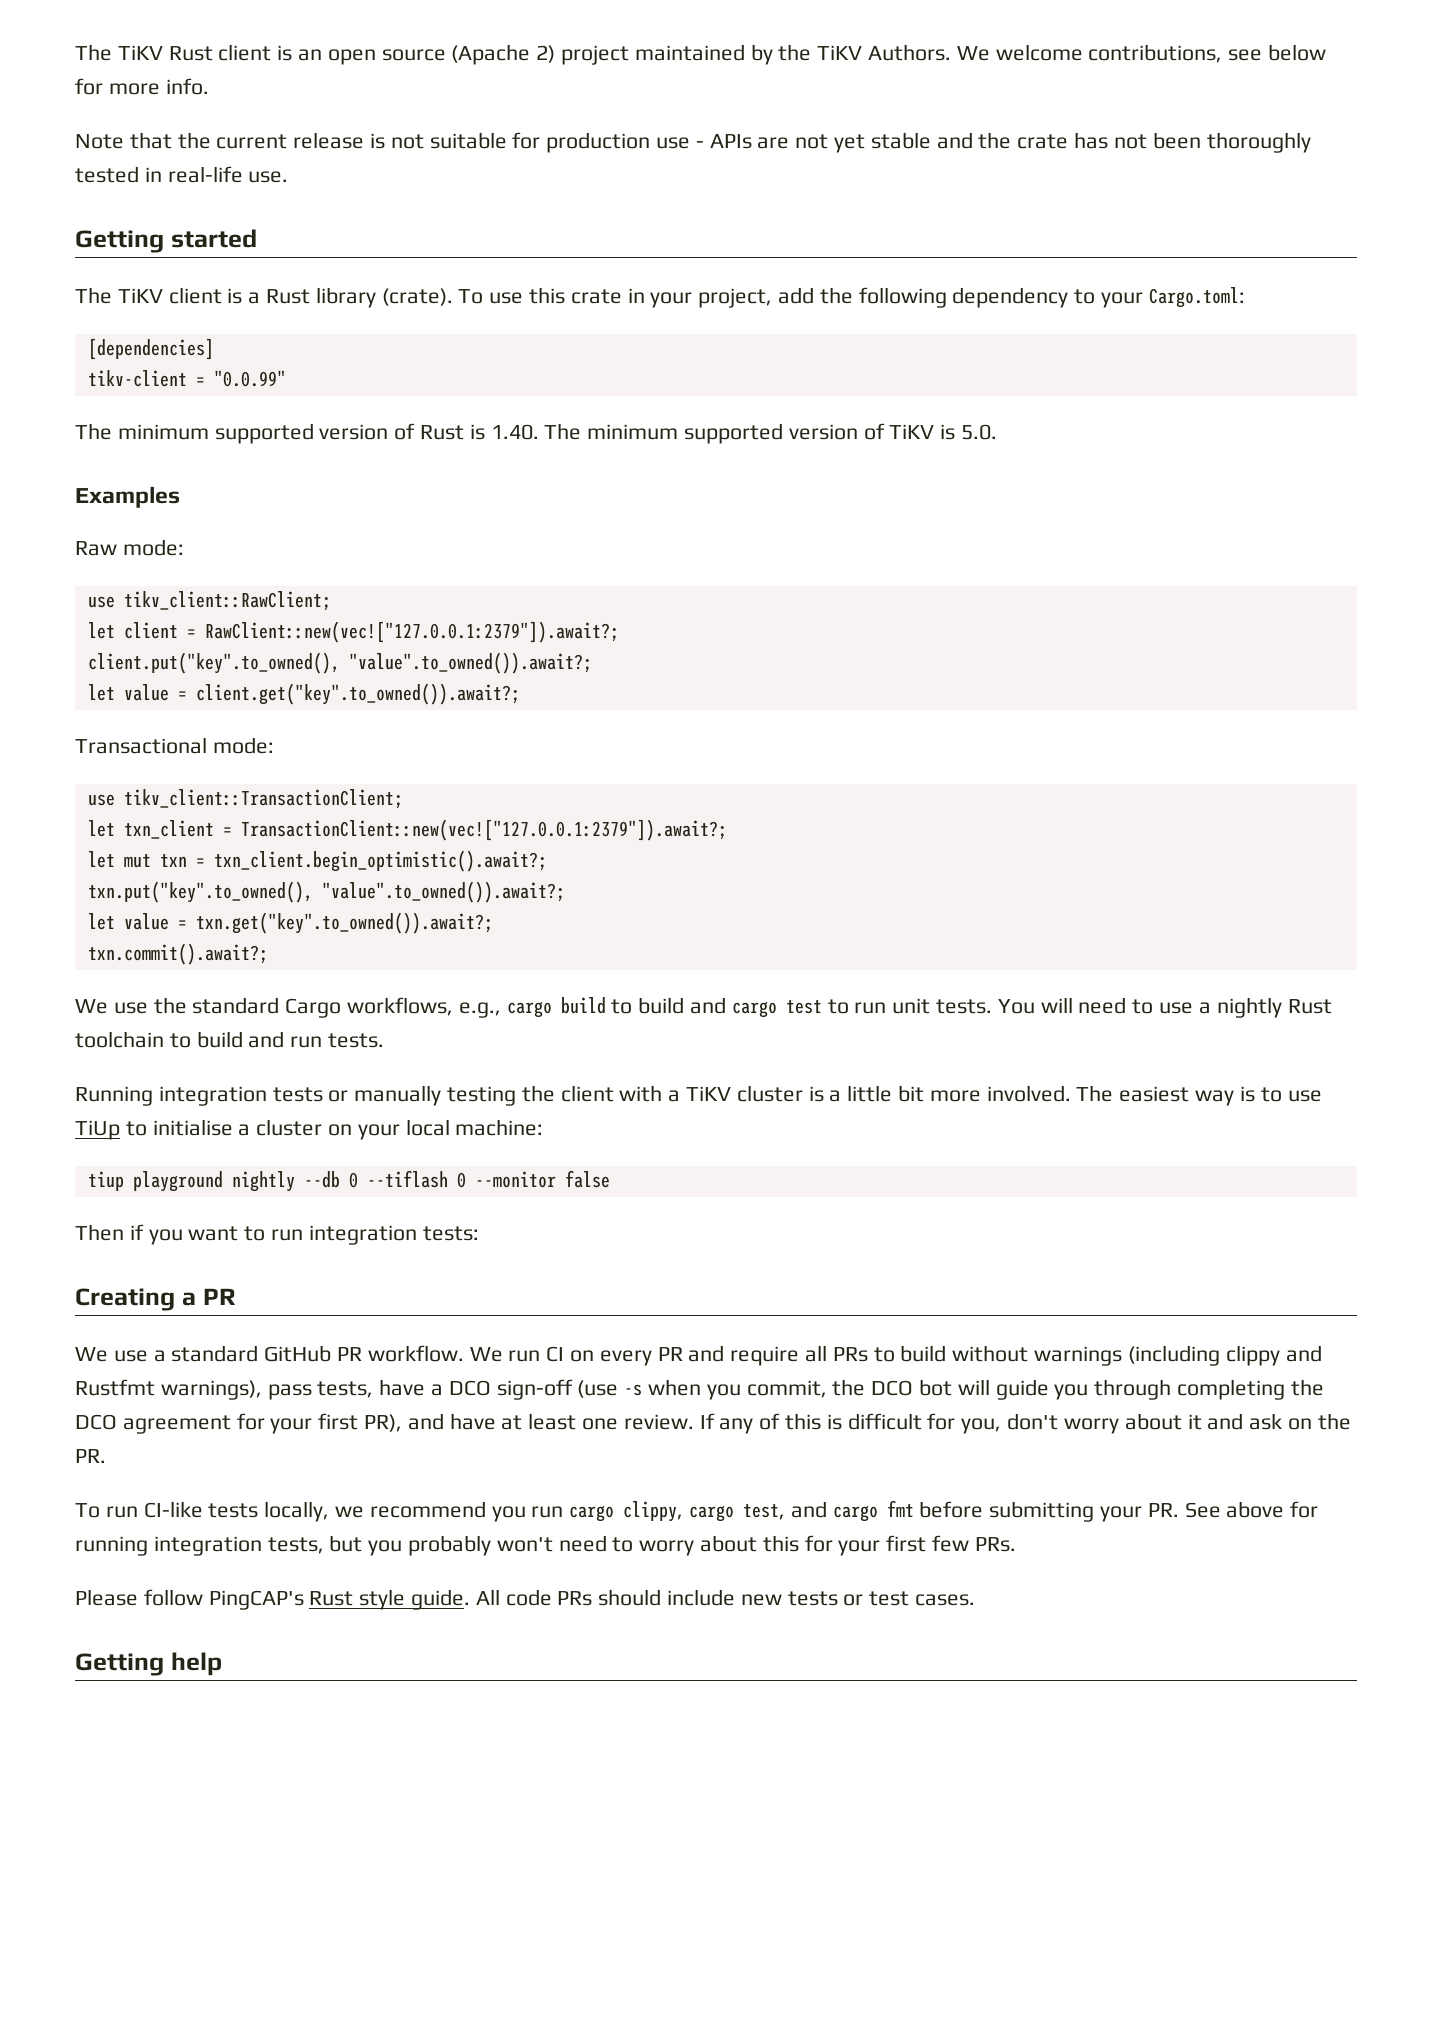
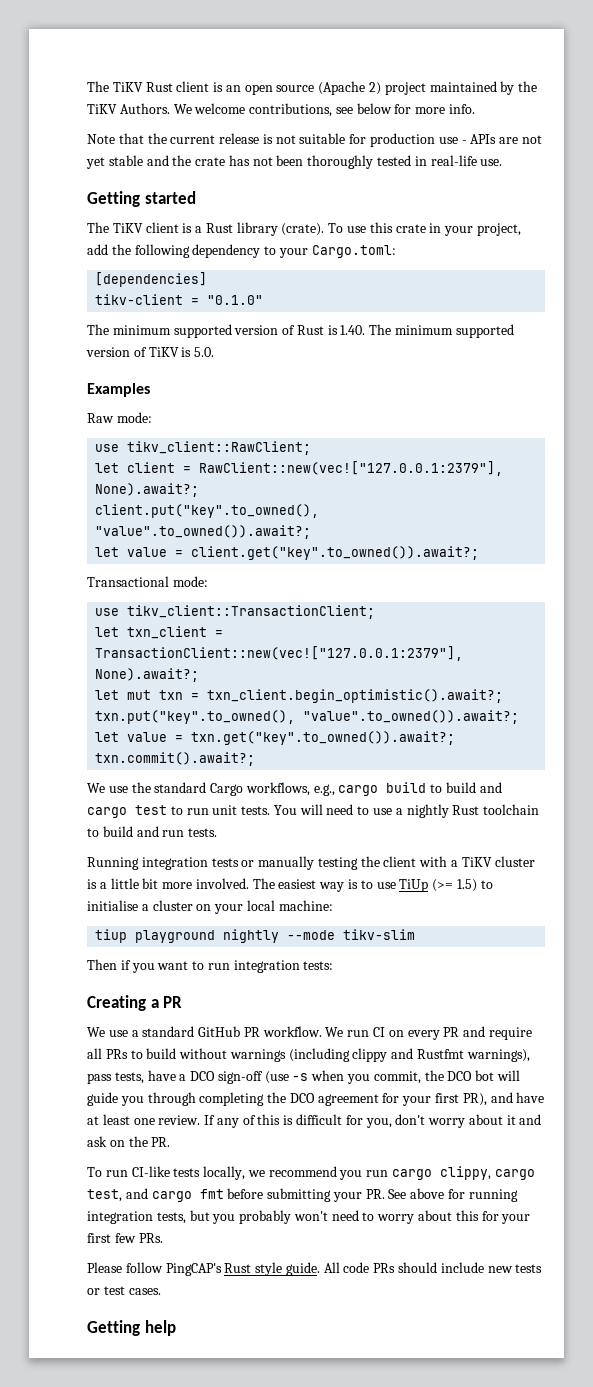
- tikv-client = "0.0.99"
+ tikv-client = "0.1.0"
- let client = RawClient::new(vec!["127.0.0.1:2379"]).await?;
+ let client = RawClient::new(vec!["127.0.0.1:2379"], None).await?;
- let txn_client = TransactionClient::new(vec!["127.0.0.1:2379"]).await?;
+ let txn_client = TransactionClient::new(vec!["127.0.0.1:2379"], None).await?;
- The easiest way is to use TiUp to initialise a cluster on your local machine:
+ The easiest way is to use TiUp (>= 1.5) to initialise a cluster on your local machine:
- tiup playground nightly --db 0 --tiflash 0 --monitor false
+ tiup playground nightly --mode tikv-slim

